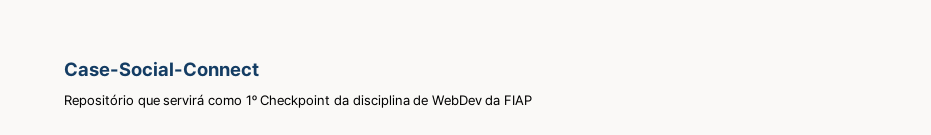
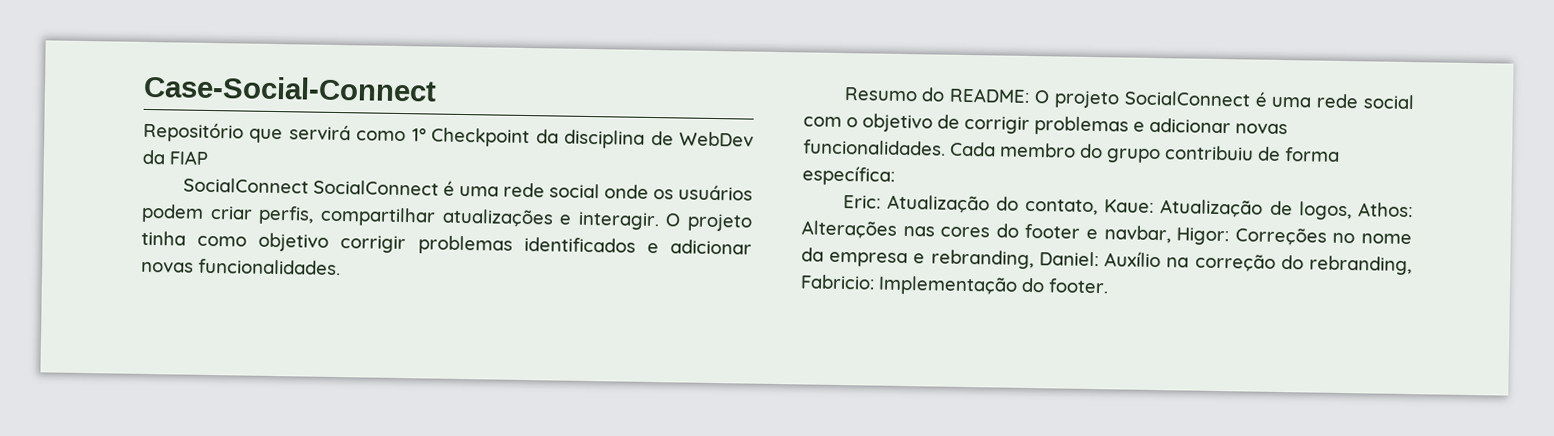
+ SocialConnect SocialConnect é uma rede social onde os usuários podem criar perfis, compartilhar atualizações e interagir. O projeto tinha como objetivo corrigir problemas identificados e adicionar novas funcionalidades.
+ Resumo do README: O projeto SocialConnect é uma rede social com o objetivo de corrigir problemas e adicionar novas funcionalidades. Cada membro do grupo contribuiu de forma específica:
+ Eric: Atualização do contato, Kaue: Atualização de logos, Athos: Alterações nas cores do footer e navbar, Higor: Correções no nome da empresa e rebranding, Daniel: Auxílio na correção do rebranding, Fabricio: Implementação do footer.

